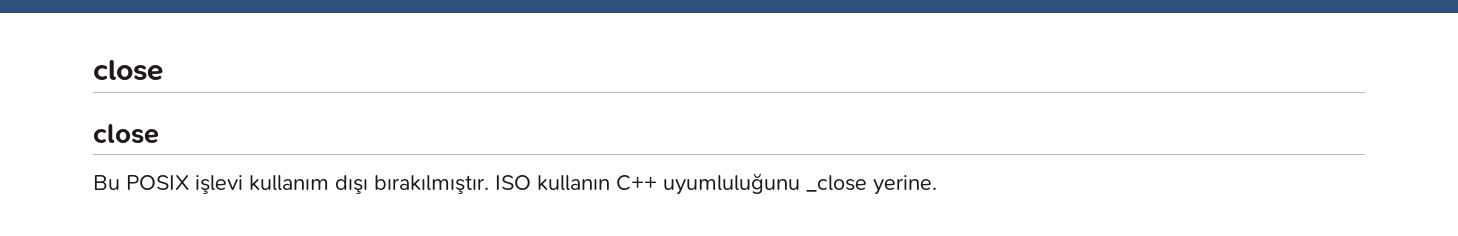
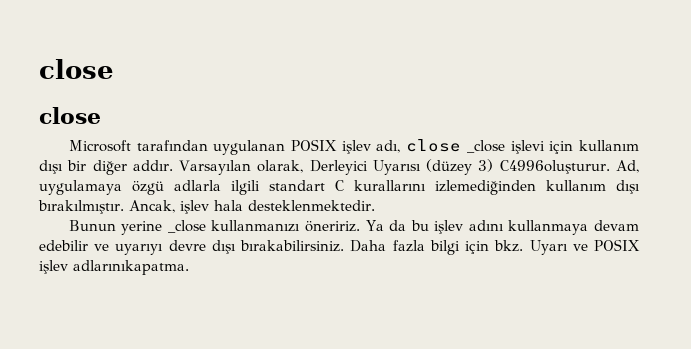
- Bu POSIX işlevi kullanım dışı bırakılmıştır. ISO kullanın C++ uyumluluğunu _close yerine.
+ Microsoft tarafından uygulanan POSIX işlev adı, close _close işlevi için kullanım dışı bir diğer addır. Varsayılan olarak, Derleyici Uyarısı (düzey 3) C4996oluşturur. Ad, uygulamaya özgü adlarla ilgili standart C kurallarını izlemediğinden kullanım dışı bırakılmıştır. Ancak, işlev hala desteklenmektedir.
+ Bunun yerine _close kullanmanızı öneririz. Ya da bu işlev adını kullanmaya devam edebilir ve uyarıyı devre dışı bırakabilirsiniz. Daha fazla bilgi için bkz. Uyarı ve POSIX işlev adlarınıkapatma.

